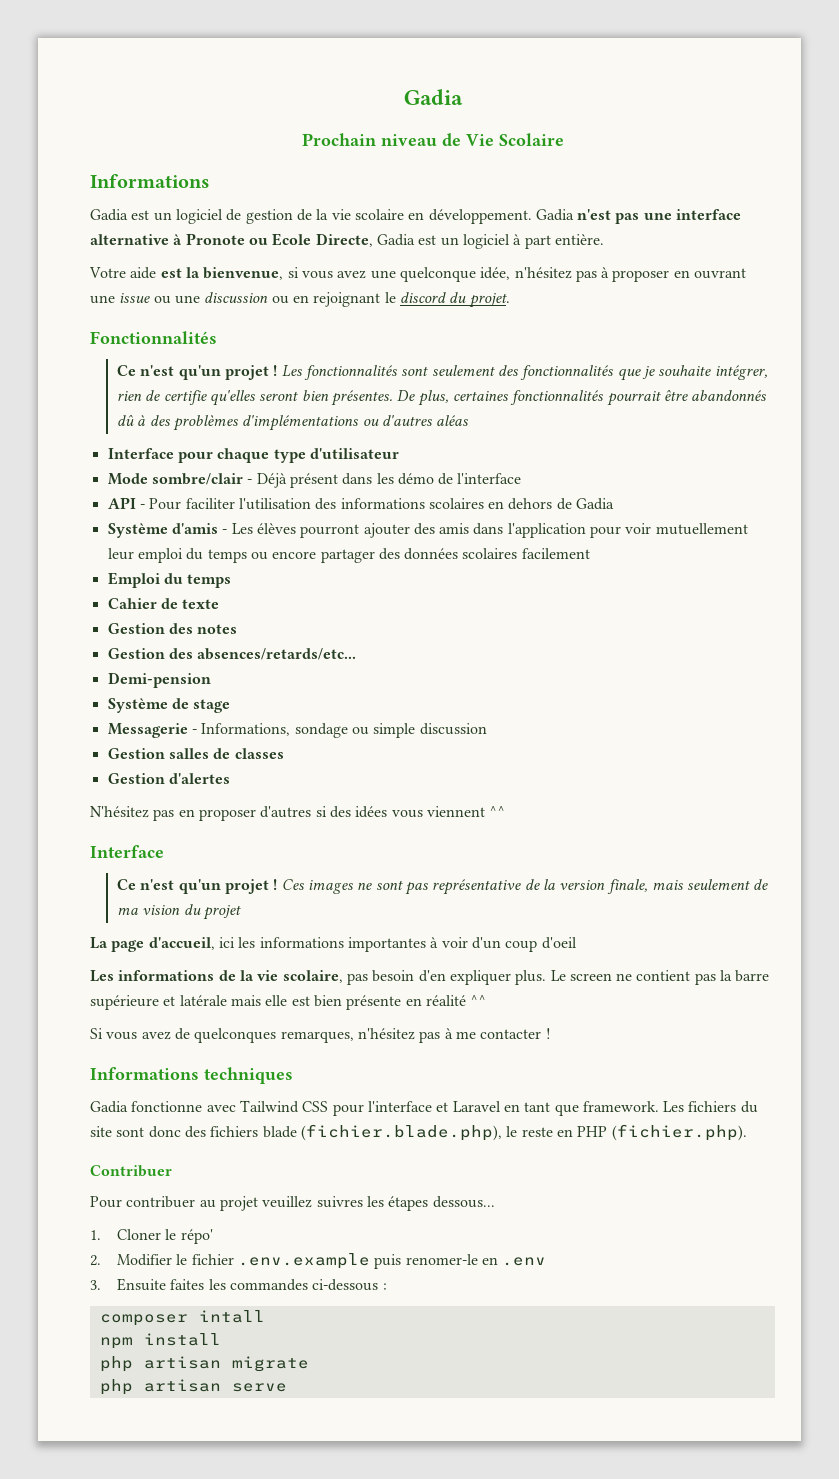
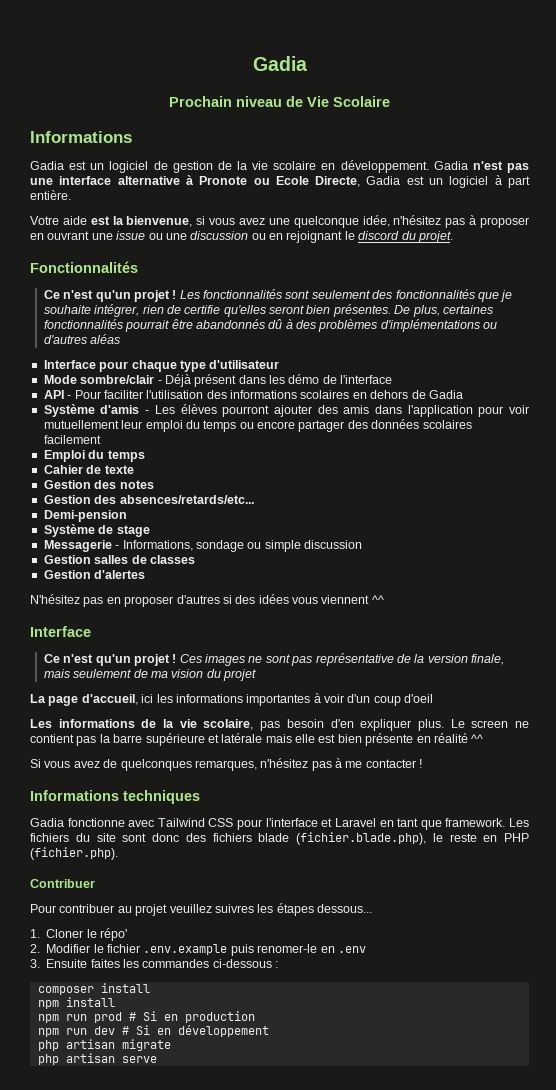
- composer intall
+ composer install
+ npm run prod # Si en production
+ npm run dev # Si en développement

